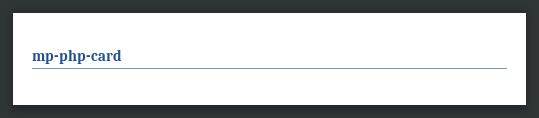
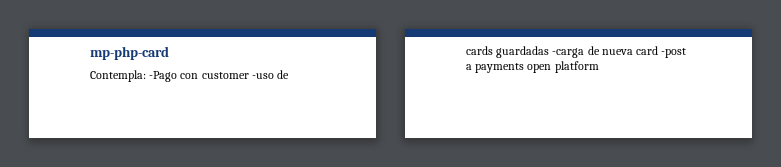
+ Contempla: -Pago con customer -uso de cards guardadas -carga de nueva card -post a payments open platform

